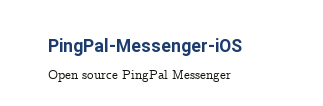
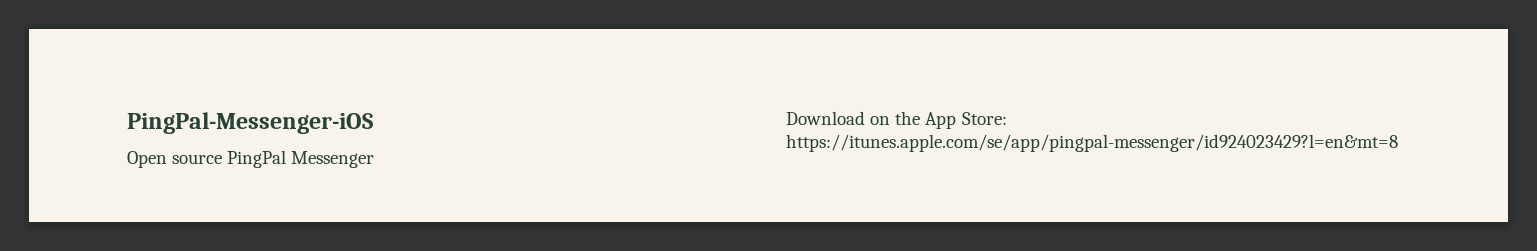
+ Download on the App Store: https://itunes.apple.com/se/app/pingpal-messenger/id924023429?l=en&mt=8

